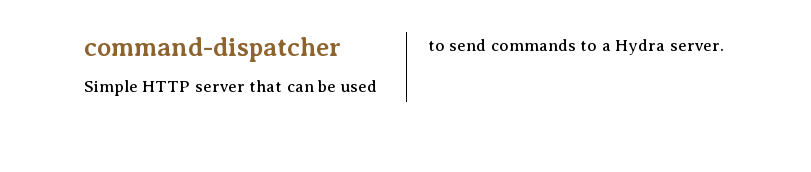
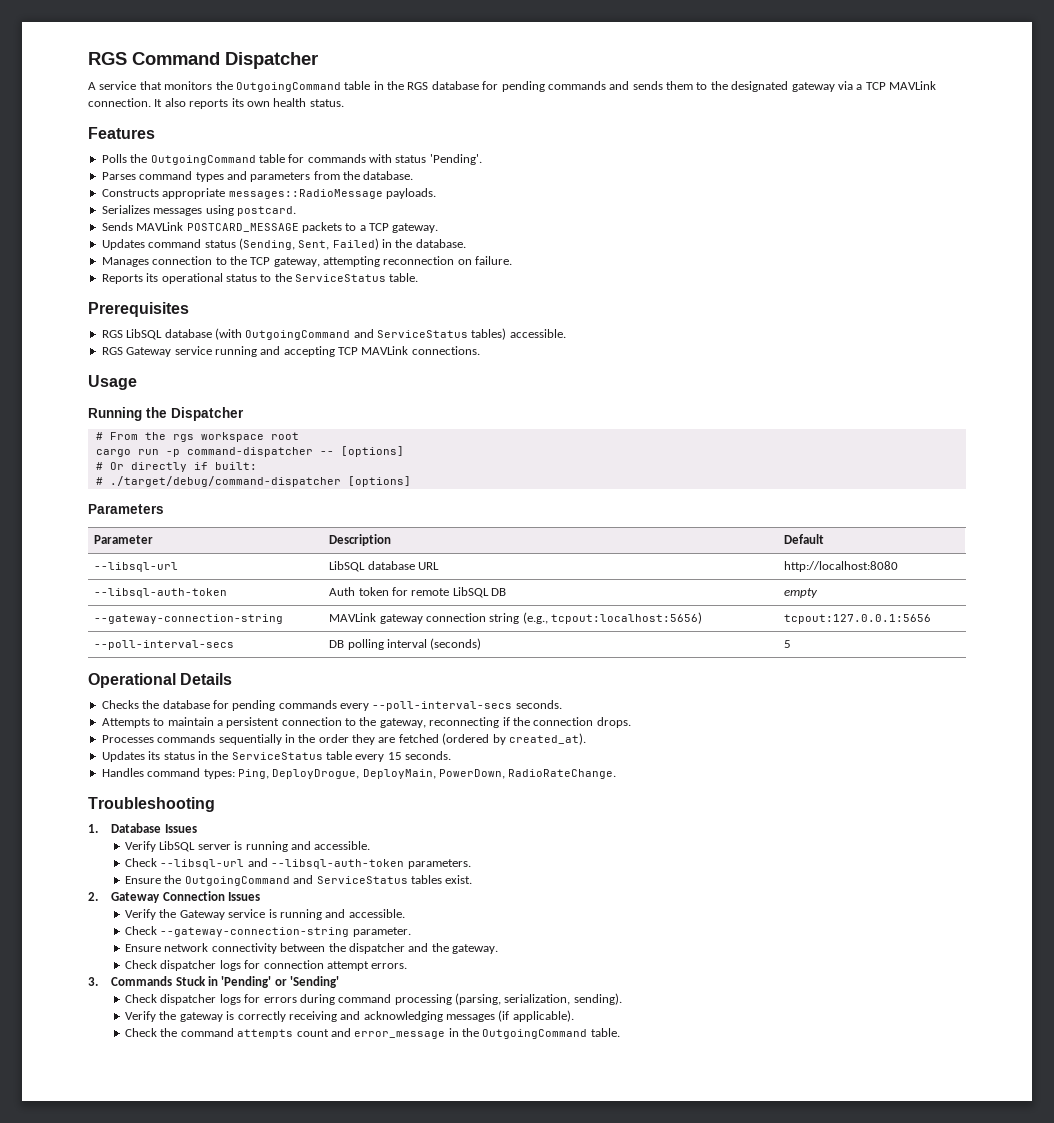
- command-dispatcher
- Simple HTTP server that can be used to send commands to a Hydra server.
+ RGS Command Dispatcher
+ A service that monitors the OutgoingCommand table in the RGS database for pending commands and sends them to the designated gateway via a TCP MAVLink connection. It also reports its own health status.
+ Features
+ Polls the OutgoingCommand table for commands with status 'Pending'.
+ Parses command types and parameters from the database.
+ Constructs appropriate messages::RadioMessage payloads.
+ Serializes messages using postcard.
+ Sends MAVLink POSTCARD_MESSAGE packets to a TCP gateway.
+ Updates command status (Sending, Sent, Failed) in the database.
+ Manages connection to the TCP gateway, attempting reconnection on failure.
+ Reports its operational status to the ServiceStatus table.
+ Prerequisites
+ RGS LibSQL database (with OutgoingCommand and ServiceStatus tables) accessible.
+ RGS Gateway service running and accepting TCP MAVLink connections.
+ Usage
+ Running the Dispatcher
+ # From the rgs workspace root
+ cargo run -p command-dispatcher -- [options]
+ # Or directly if built:
+ # ./target/debug/command-dispatcher [options]
+ Parameters
+ Parameter | Description | Default
+ --libsql-url | LibSQL database URL | http://localhost:8080
+ --libsql-auth-token | Auth token for remote LibSQL DB | empty
+ --gateway-connection-string | MAVLink gateway connection string (e.g., tcpout:localhost:5656) | tcpout:127.0.0.1:5656
+ --poll-interval-secs | DB polling interval (seconds) | 5
+ Operational Details
+ Checks the database for pending commands every --poll-interval-secs seconds.
+ Attempts to maintain a persistent connection to the gateway, reconnecting if the connection drops.
+ Processes commands sequentially in the order they are fetched (ordered by created_at).
+ Updates its status in the ServiceStatus table every 15 seconds.
+ Handles command types: Ping, DeployDrogue, DeployMain, PowerDown, RadioRateChange.
+ Troubleshooting
+ 1. Database Issues
+ Verify LibSQL server is running and accessible.
+ Check --libsql-url and --libsql-auth-token parameters.
+ Ensure the OutgoingCommand and ServiceStatus tables exist.
+ 2. Gateway Connection Issues
+ Verify the Gateway service is running and accessible.
+ Check --gateway-connection-string parameter.
+ Ensure network connectivity between the dispatcher and the gateway.
+ Check dispatcher logs for connection attempt errors.
+ 3. Commands Stuck in 'Pending' or 'Sending'
+ Check dispatcher logs for errors during command processing (parsing, serialization, sending).
+ Verify the gateway is correctly receiving and acknowledging messages (if applicable).
+ Check the command attempts count and error_message in the OutgoingCommand table.

